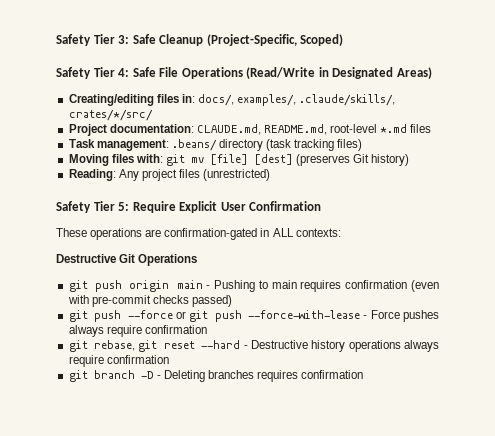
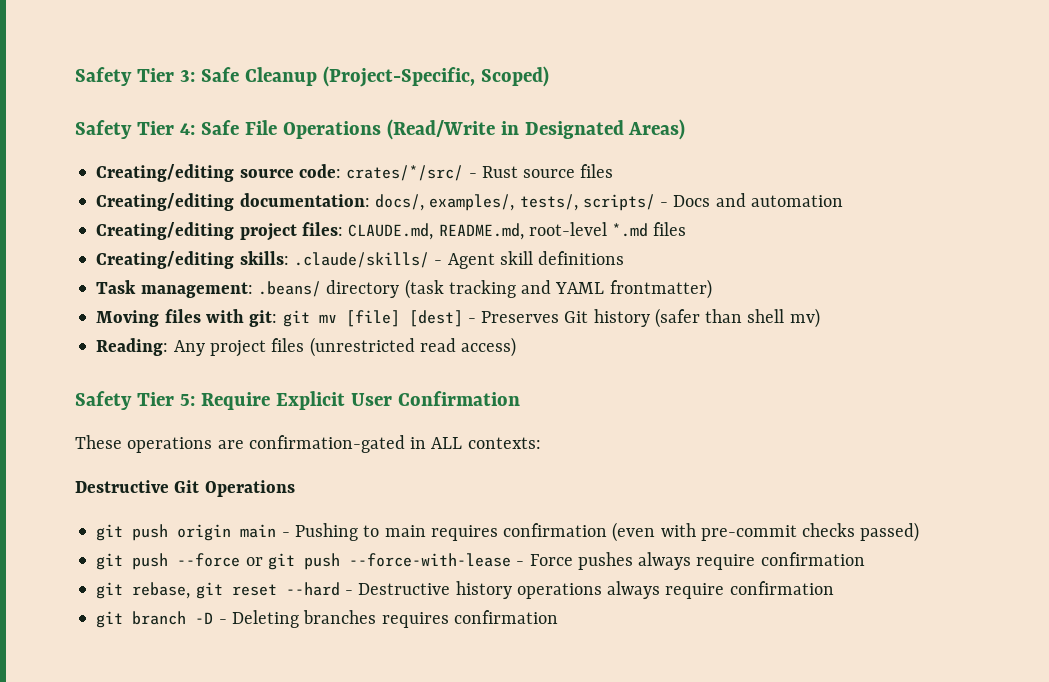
- Creating/editing files in: docs/, examples/, .claude/skills/, crates/*/src/
- Project documentation: CLAUDE.md, README.md, root-level *.md files
+ Creating/editing source code: crates/*/src/ - Rust source files
+ Creating/editing documentation: docs/, examples/, tests/, scripts/ - Docs and automation
+ Creating/editing project files: CLAUDE.md, README.md, root-level *.md files
+ Creating/editing skills: .claude/skills/ - Agent skill definitions
- Task management: .beans/ directory (task tracking files)
+ Task management: .beans/ directory (task tracking and YAML frontmatter)
- Moving files with: git mv [file] [dest] (preserves Git history)
+ Moving files with git: git mv [file] [dest] - Preserves Git history (safer than shell mv)
- Reading: Any project files (unrestricted)
+ Reading: Any project files (unrestricted read access)

